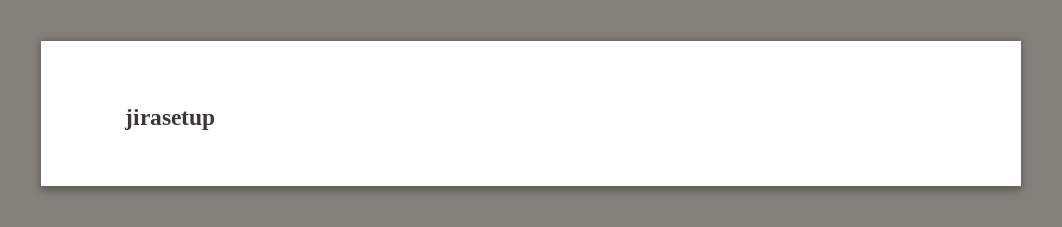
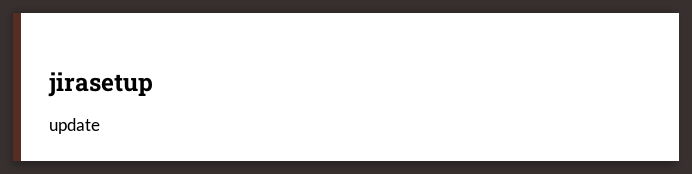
+ update

